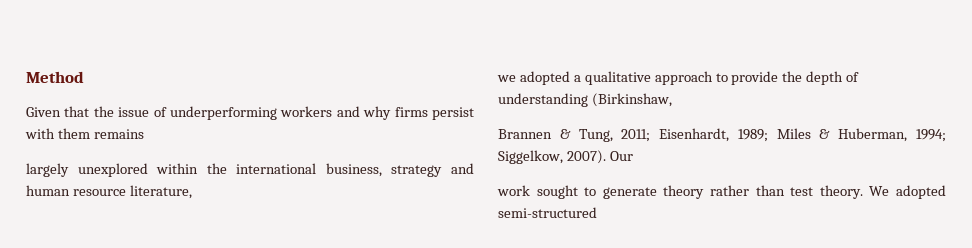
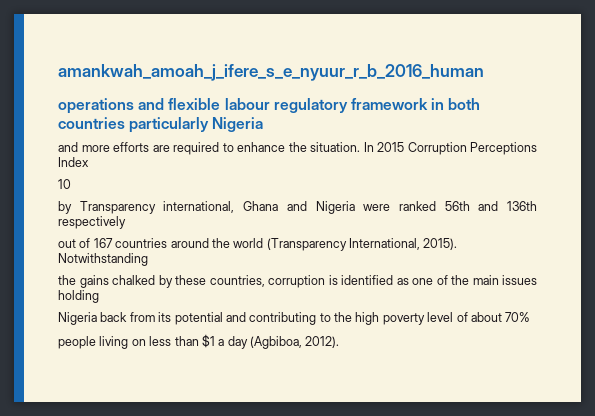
- Method
- Given that the issue of underperforming workers and why firms persist with them remains
- largely unexplored within the international business, strategy and human resource literature,
- we adopted a qualitative approach to provide the depth of understanding (Birkinshaw,
- Brannen & Tung, 2011; Eisenhardt, 1989; Miles & Huberman, 1994; Siggelkow, 2007). Our
- work sought to generate theory rather than test theory. We adopted semi-structured
+ amankwah_amoah_j_ifere_s_e_nyuur_r_b_2016_human
+ operations and flexible labour regulatory framework in both countries particularly Nigeria
+ and more efforts are required to enhance the situation. In 2015 Corruption Perceptions Index
+ 10
+ by Transparency international, Ghana and Nigeria were ranked 56th and 136th respectively
+ out of 167 countries around the world (Transparency International, 2015). Notwithstanding
+ the gains chalked by these countries, corruption is identified as one of the main issues holding
+ Nigeria back from its potential and contributing to the high poverty level of about 70%
+ people living on less than $1 a day (Agbiboa, 2012).

